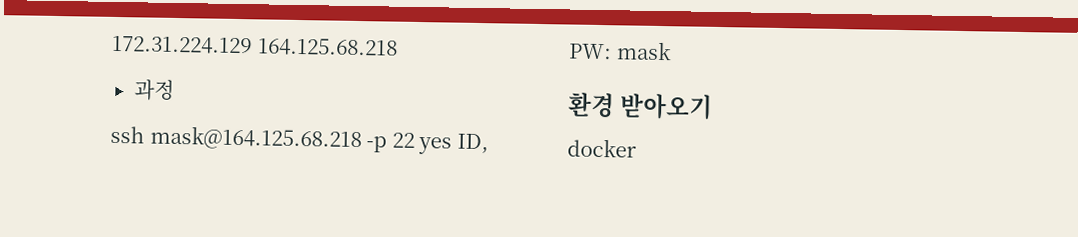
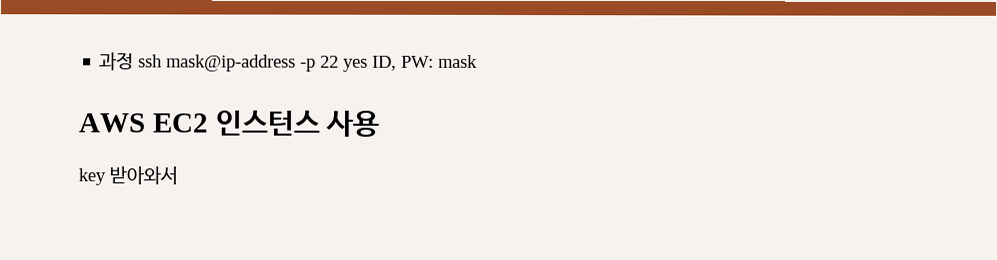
- 172.31.224.129 164.125.68.218
- 과정
- ssh mask@164.125.68.218 -p 22 yes ID, PW: mask
+ 과정 ssh mask@ip-address -p 22 yes ID, PW: mask
- 환경 받아오기
- docker
+ AWS EC2 인스턴스 사용
+ key 받아와서

